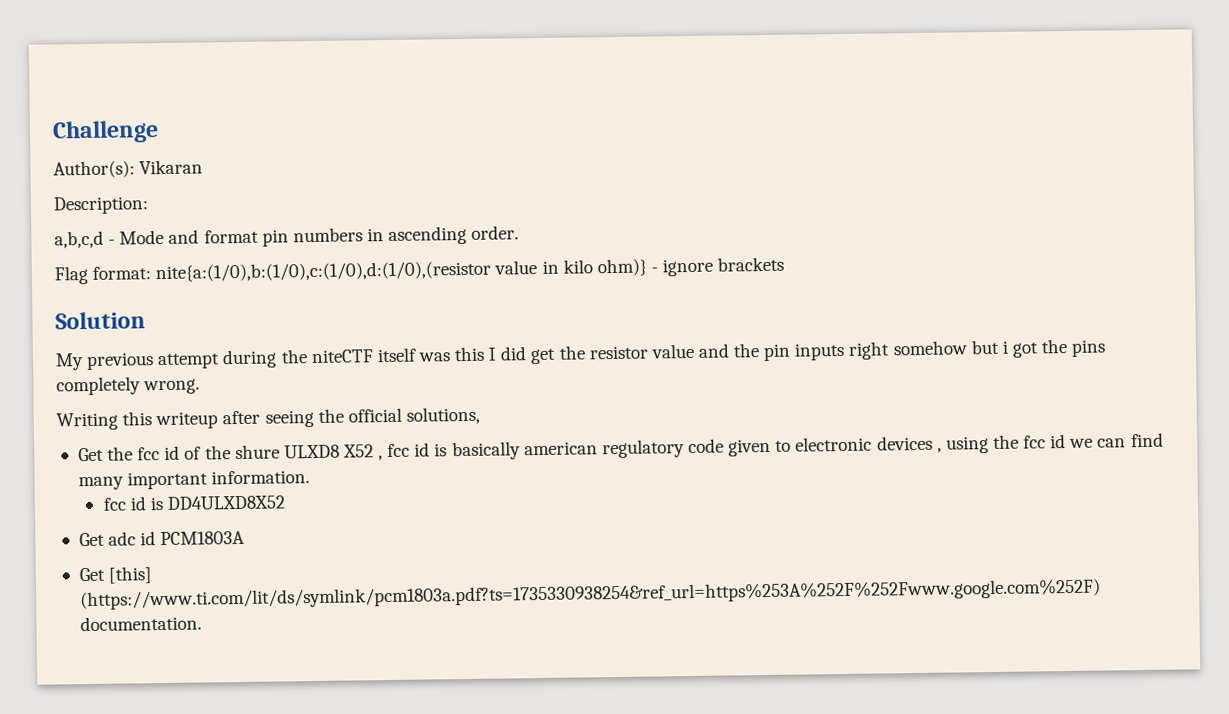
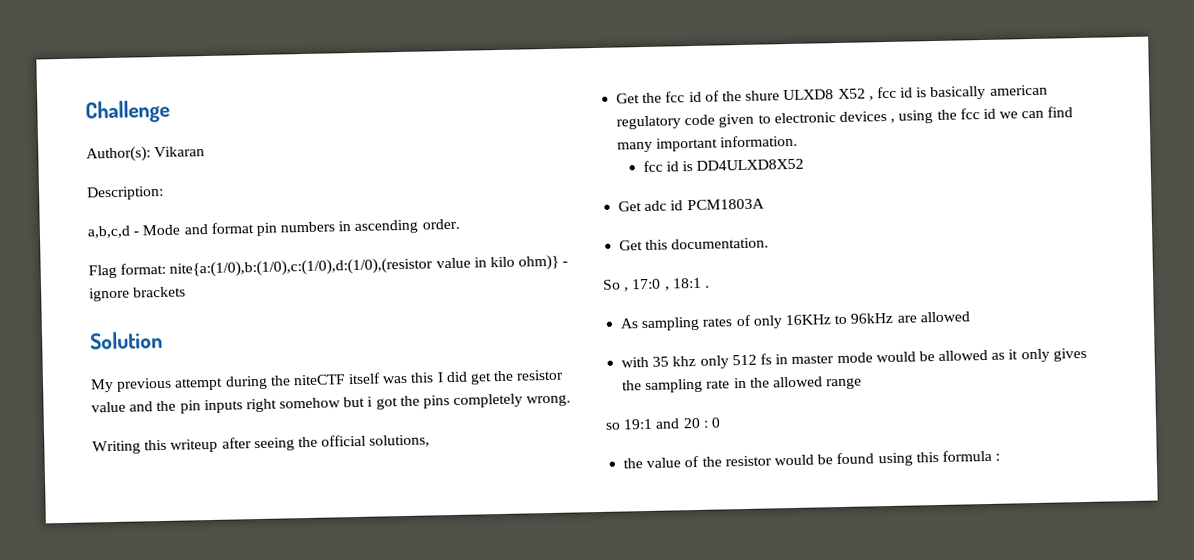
- Get [this] (https://www.ti.com/lit/ds/symlink/pcm1803a.pdf?ts=1735330938254&ref_url=https%253A%252F%252Fwww.google.com%252F) documentation.
+ Get this documentation.
+ So , 17:0 , 18:1 .
+ As sampling rates of only 16KHz to 96kHz are allowed
+ with 35 khz only 512 fs in master mode would be allowed as it only gives the sampling rate in the allowed range
+ so 19:1 and 20 : 0
+ the value of the resistor would be found using this formula :

